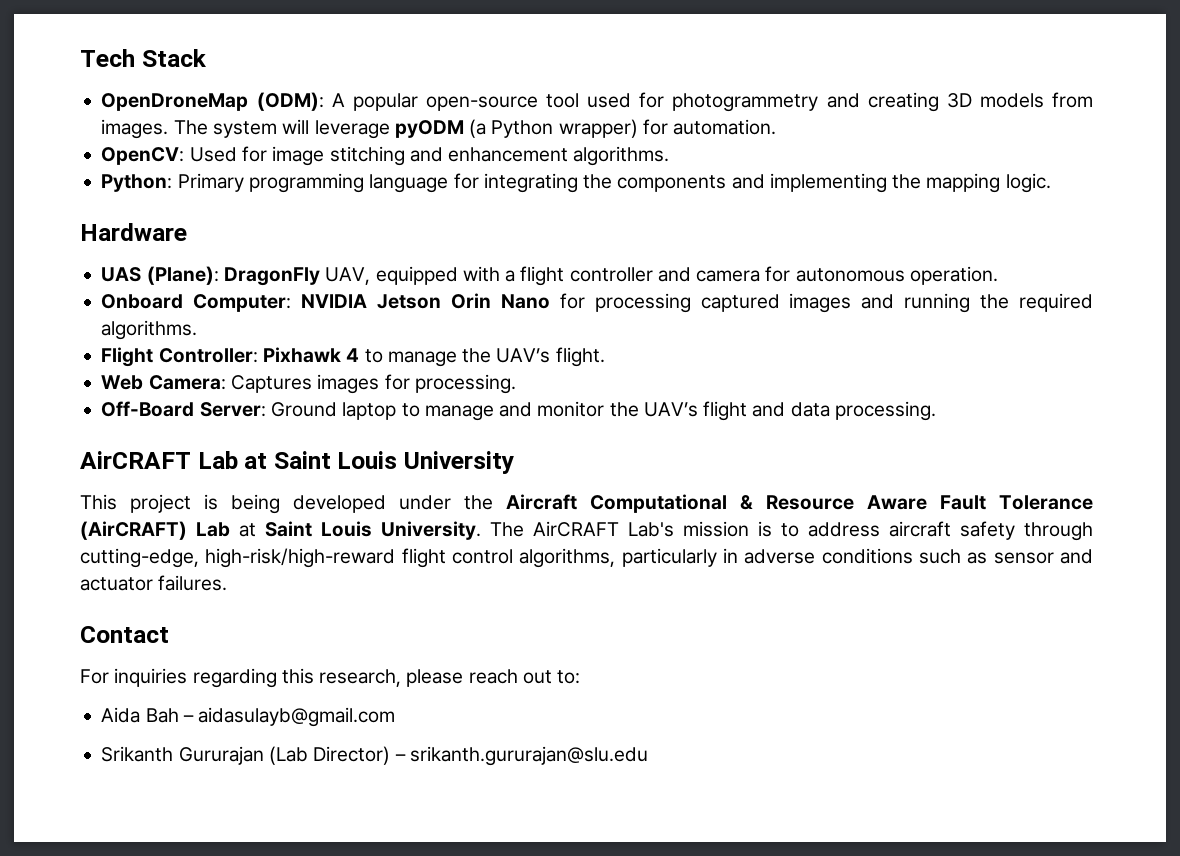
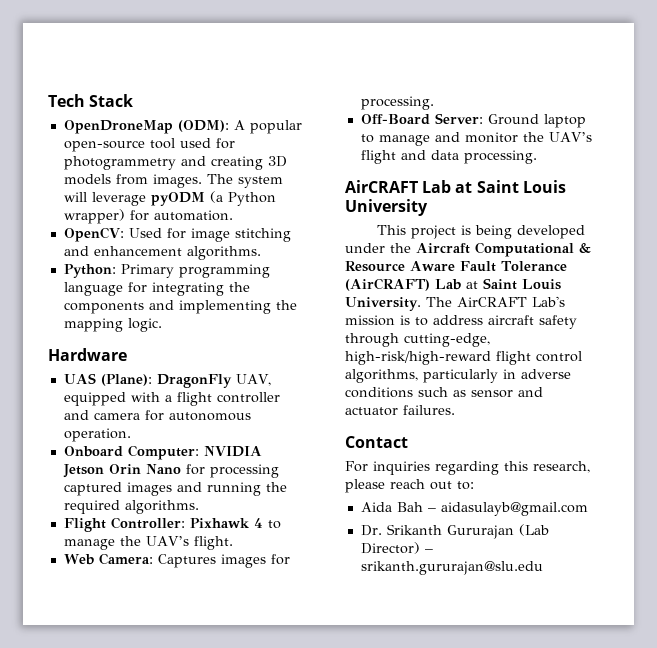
- Srikanth Gururajan (Lab Director) – srikanth.gururajan@slu.edu
+ Dr. Srikanth Gururajan (Lab Director) – srikanth.gururajan@slu.edu

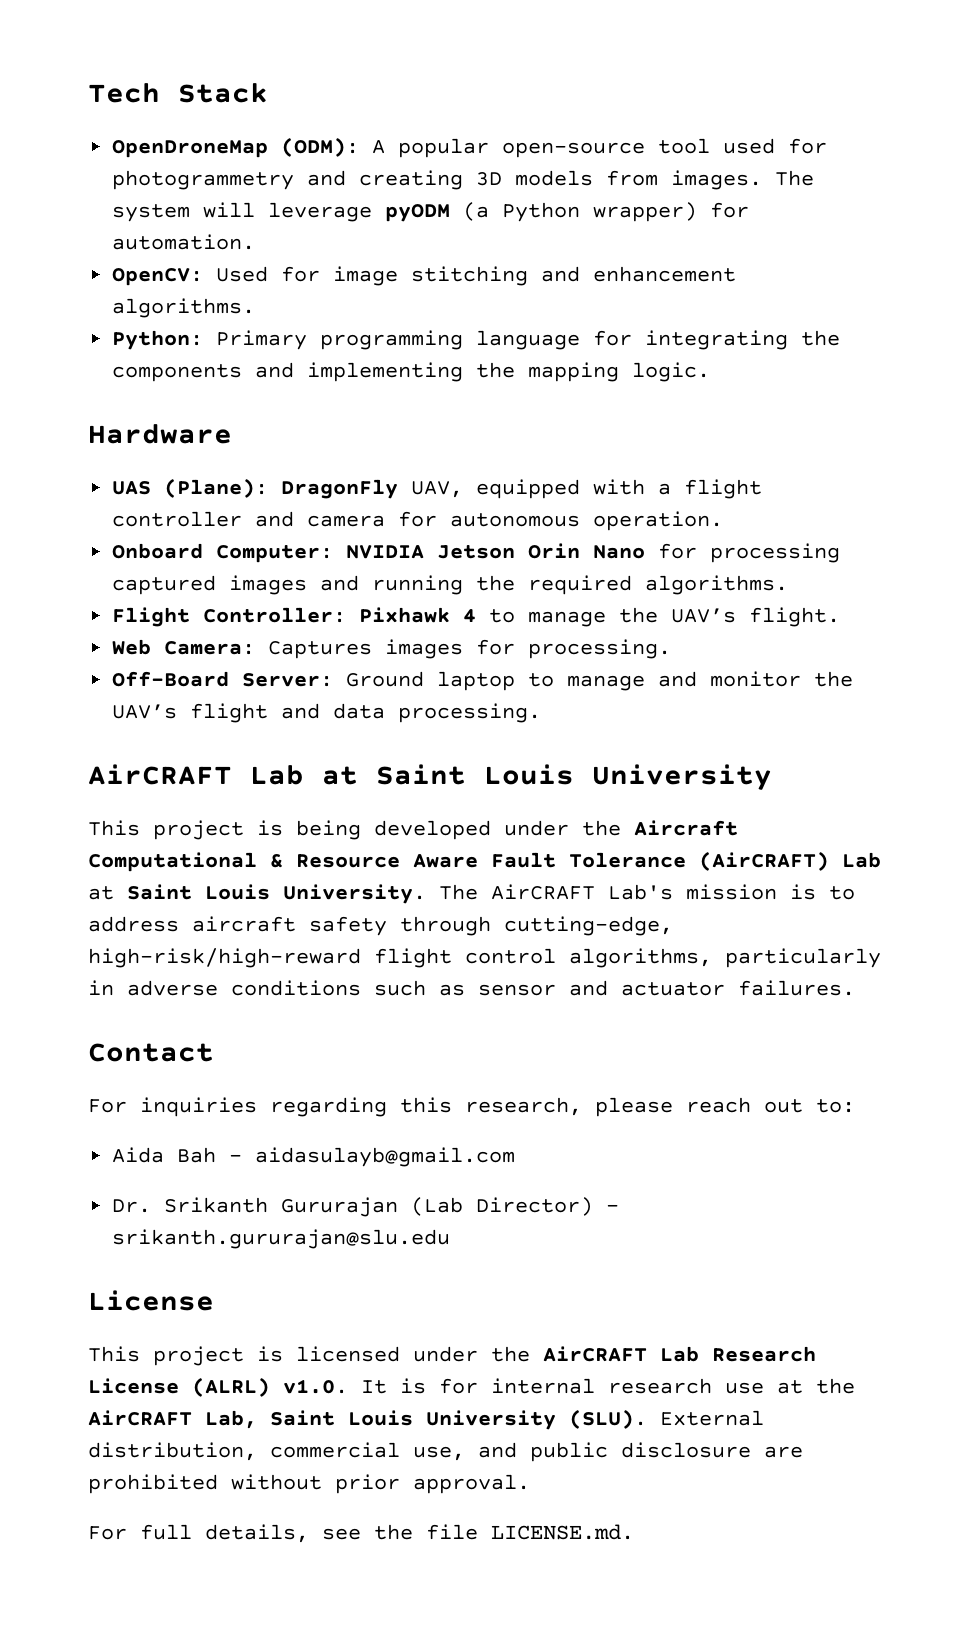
  Dr. Srikanth Gururajan (Lab Director) – srikanth.gururajan@slu.edu
+ License
+ This project is licensed under the AirCRAFT Lab Research License (ALRL) v1.0. It is for internal research use at the AirCRAFT Lab, Saint Louis University (SLU). External distribution, commercial use, and public disclosure are prohibited without prior approval.
+ For full details, see the file LICENSE.md.

